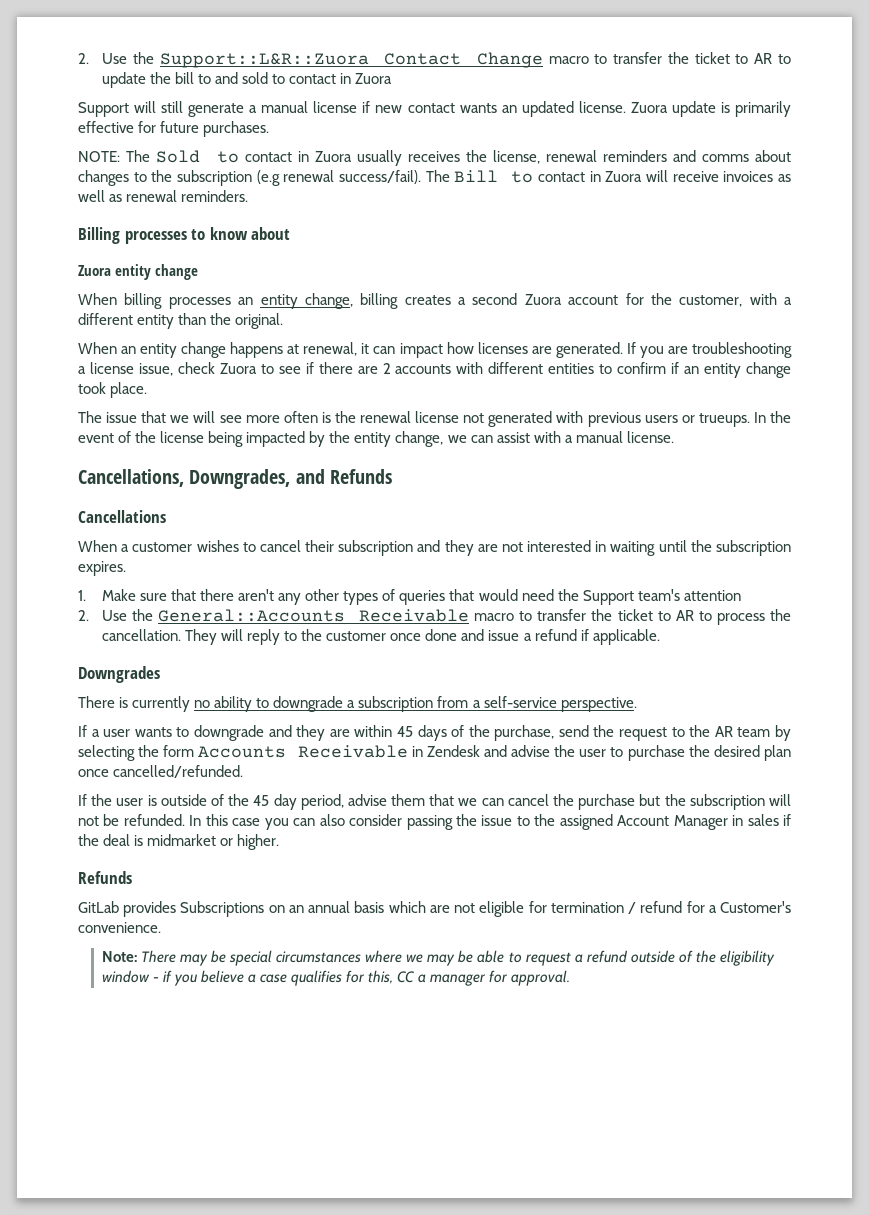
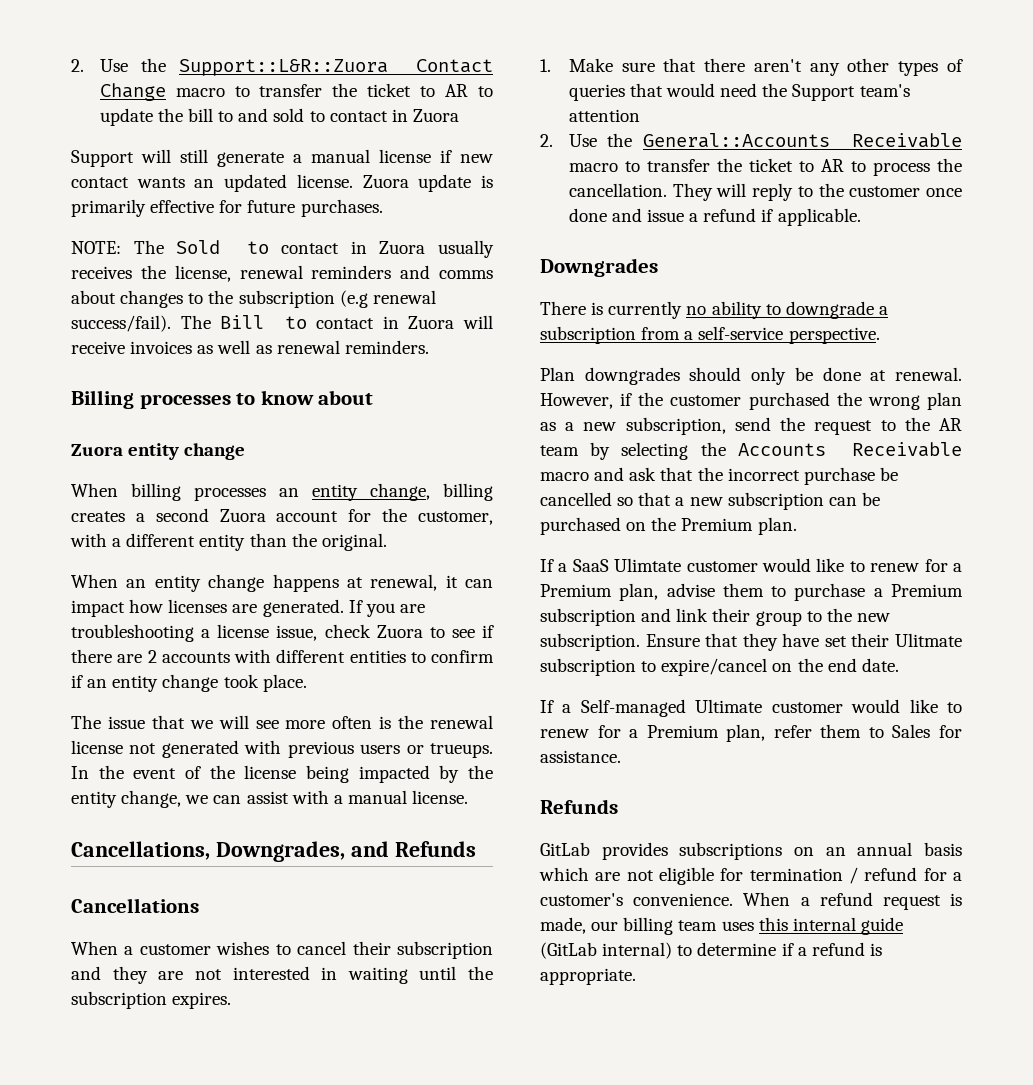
- If a user wants to downgrade and they are within 45 days of the purchase, send the request to the AR team by selecting the form Accounts Receivable in Zendesk and advise the user to purchase the desired plan once cancelled/refunded.
- If the user is outside of the 45 day period, advise them that we can cancel the purchase but the subscription will not be refunded. In this case you can also consider passing the issue to the assigned Account Manager in sales if the deal is midmarket or higher.
+ Plan downgrades should only be done at renewal. However, if the customer purchased the wrong plan as a new subscription, send the request to the AR team by selecting the Accounts Receivable macro and ask that the incorrect purchase be cancelled so that a new subscription can be purchased on the Premium plan.
+ If a SaaS Ulimtate customer would like to renew for a Premium plan, advise them to purchase a Premium subscription and link their group to the new subscription. Ensure that they have set their Ulitmate subscription to expire/cancel on the end date.
+ If a Self-managed Ultimate customer would like to renew for a Premium plan, refer them to Sales for assistance.
- GitLab provides Subscriptions on an annual basis which are not eligible for termination / refund for a Customer's convenience.
- Note: There may be special circumstances where we may be able to request a refund outside of the eligibility window - if you believe a case qualifies for this, CC a manager for approval.
+ GitLab provides subscriptions on an annual basis which are not eligible for termination / refund for a customer's convenience. When a refund request is made, our billing team uses this internal guide (GitLab internal) to determine if a refund is appropriate.

